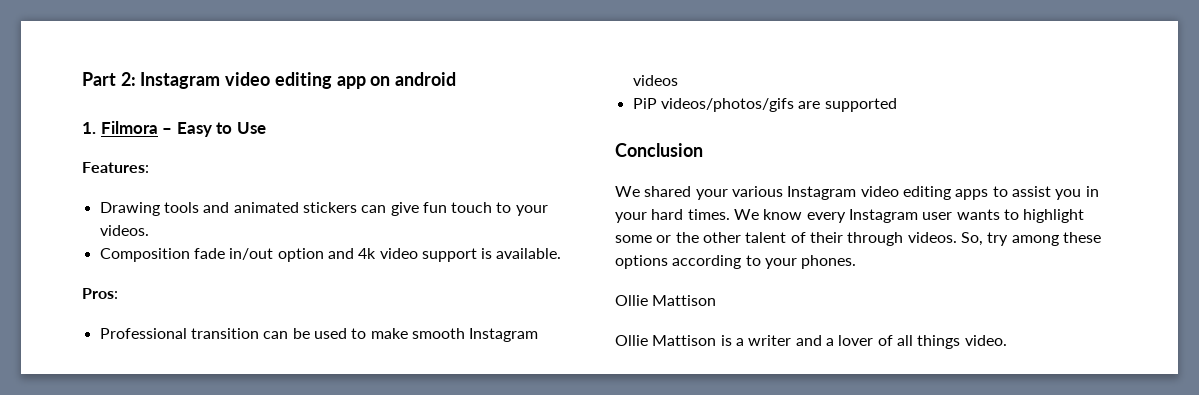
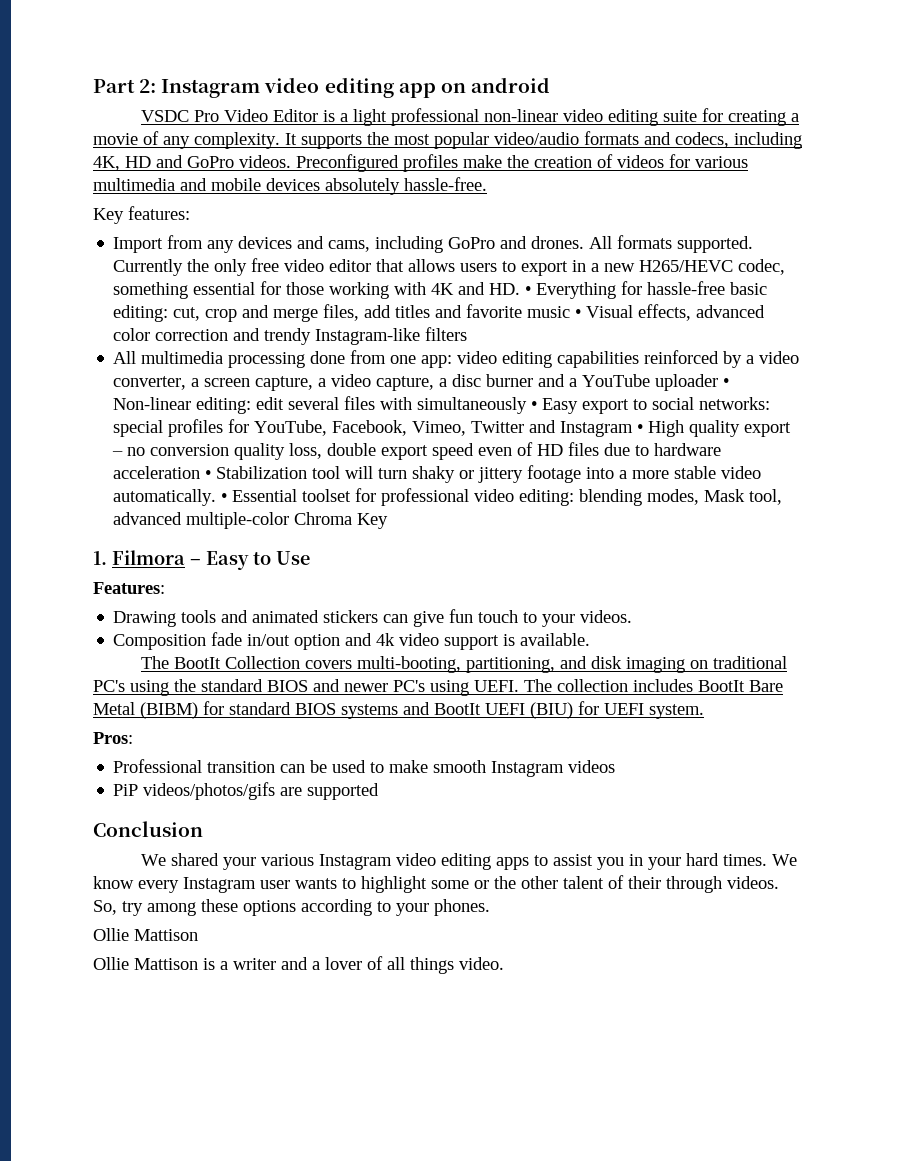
+ VSDC Pro Video Editor is a light professional non-linear video editing suite for creating a movie of any complexity. It supports the most popular video/audio formats and codecs, including 4K, HD and GoPro videos. Preconfigured profiles make the creation of videos for various multimedia and mobile devices absolutely hassle-free.
+ Key features:
+ Import from any devices and cams, including GoPro and drones. All formats supported. Сurrently the only free video editor that allows users to export in a new H265/HEVC codec, something essential for those working with 4K and HD. • Everything for hassle-free basic editing: cut, crop and merge files, add titles and favorite music • Visual effects, advanced color correction and trendy Instagram-like filters
+ All multimedia processing done from one app: video editing capabilities reinforced by a video converter, a screen capture, a video capture, a disc burner and a YouTube uploader • Non-linear editing: edit several files with simultaneously • Easy export to social networks: special profiles for YouTube, Facebook, Vimeo, Twitter and Instagram • High quality export – no conversion quality loss, double export speed even of HD files due to hardware acceleration • Stabilization tool will turn shaky or jittery footage into a more stable video automatically. • Essential toolset for professional video editing: blending modes, Mask tool, advanced multiple-color Chroma Key
+ The BootIt Collection covers multi-booting, partitioning, and disk imaging on traditional PC's using the standard BIOS and newer PC's using UEFI. The collection includes BootIt Bare Metal (BIBM) for standard BIOS systems and BootIt UEFI (BIU) for UEFI system.

